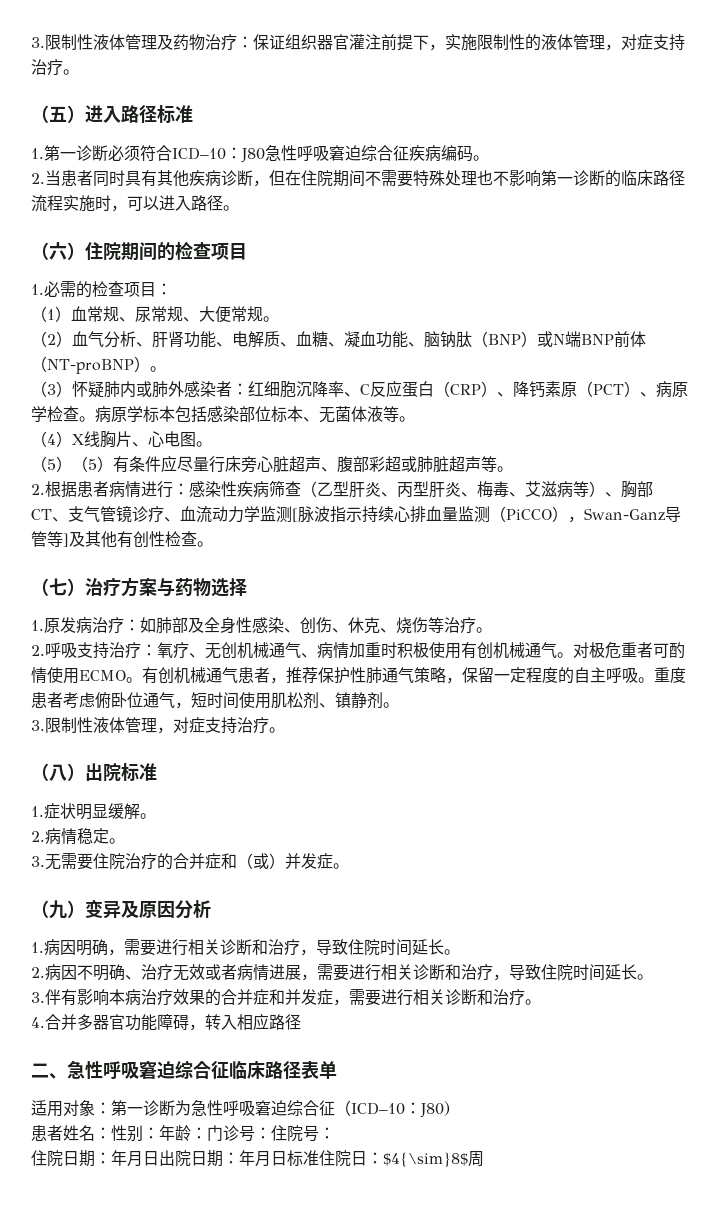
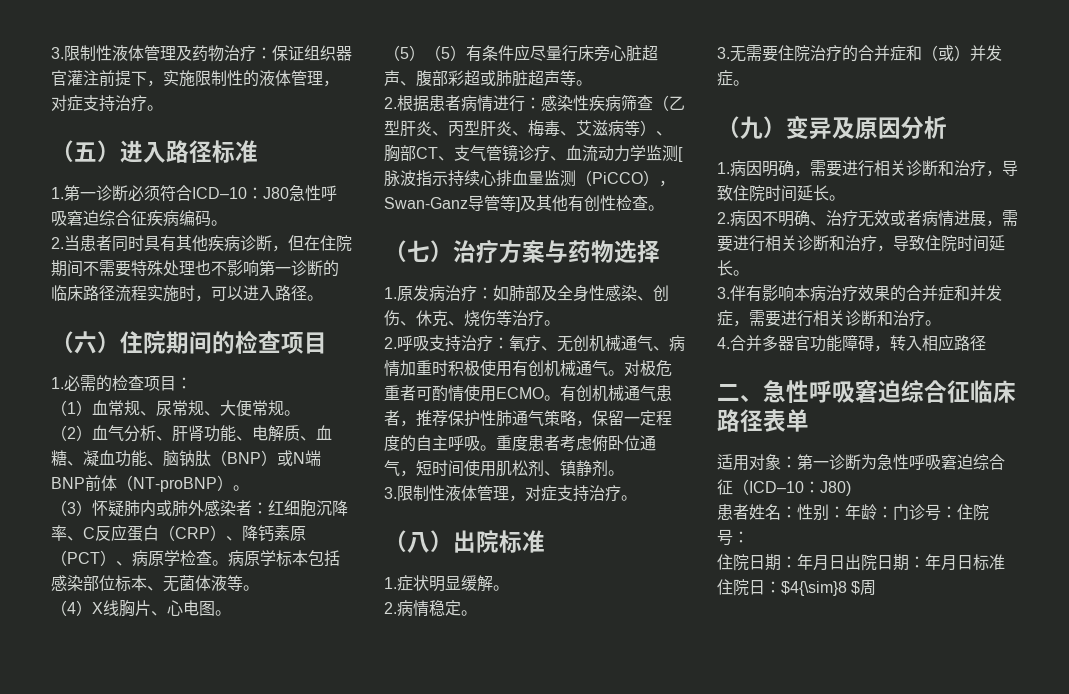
- 住院日期：年月日出院日期：年月日标准住院日：$4{\sim}8$周
+ 住院日期：年月日出院日期：年月日标准住院日：$4{\sim}8 $周

